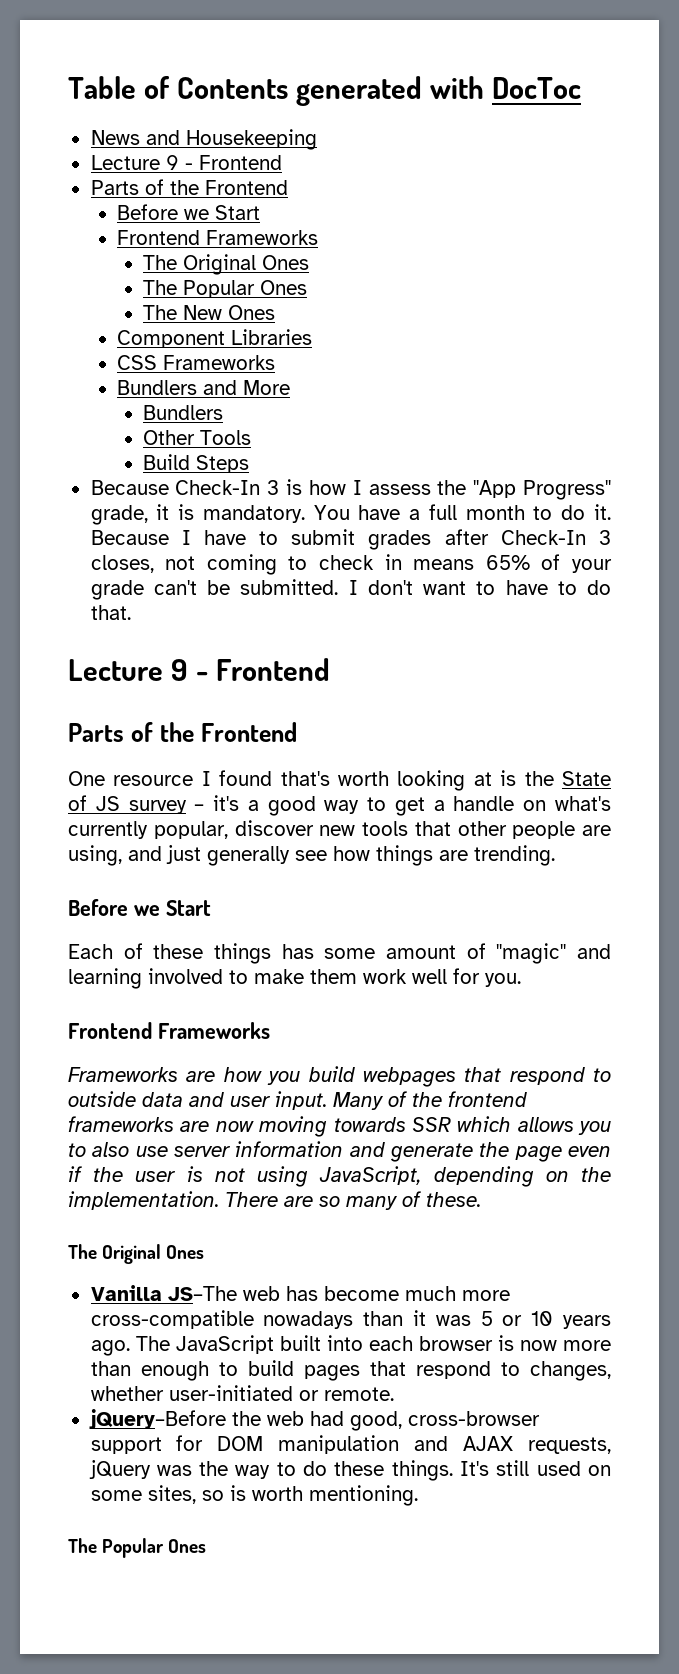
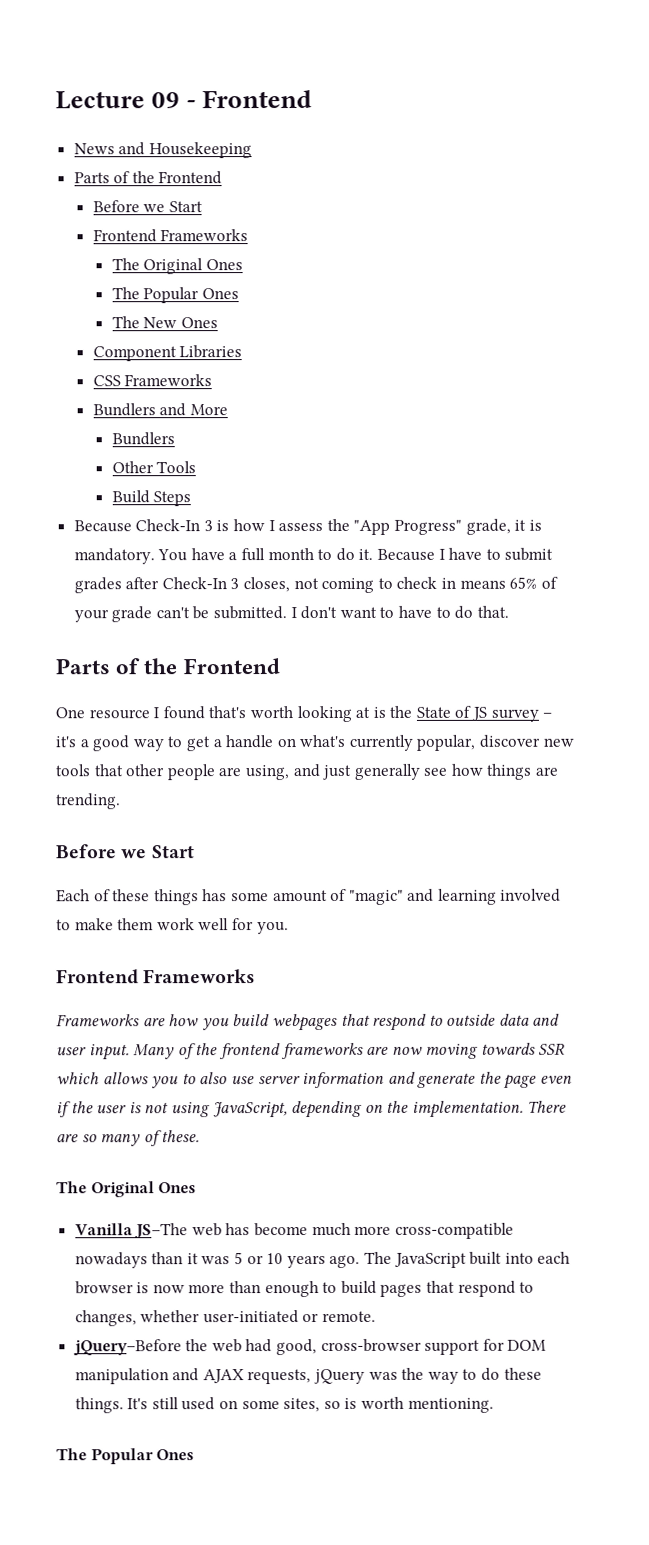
- Table of Contents generated with DocToc
+ Lecture 09 - Frontend
  News and Housekeeping
- Lecture 9 - Frontend
  I don't want to have to do that.
- Lecture 9 - Frontend

